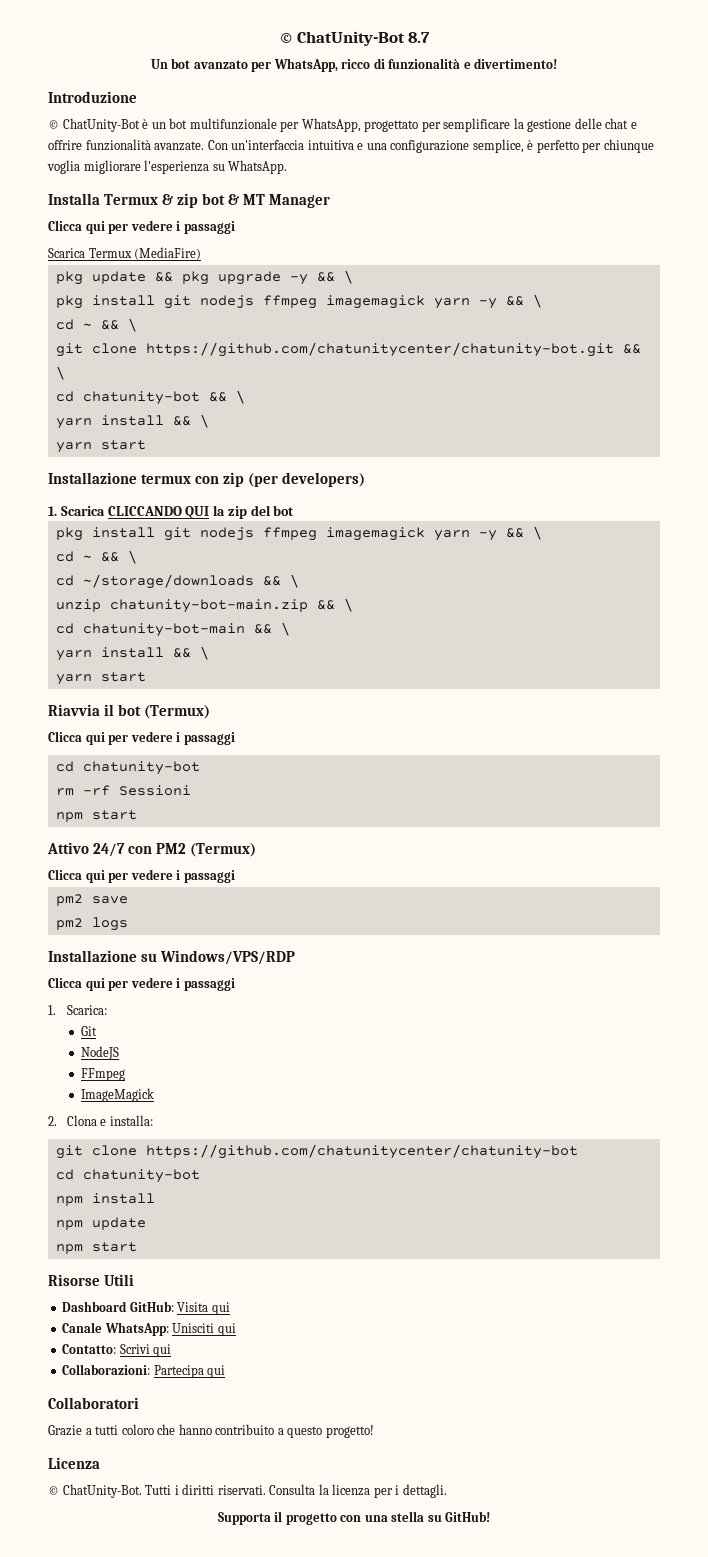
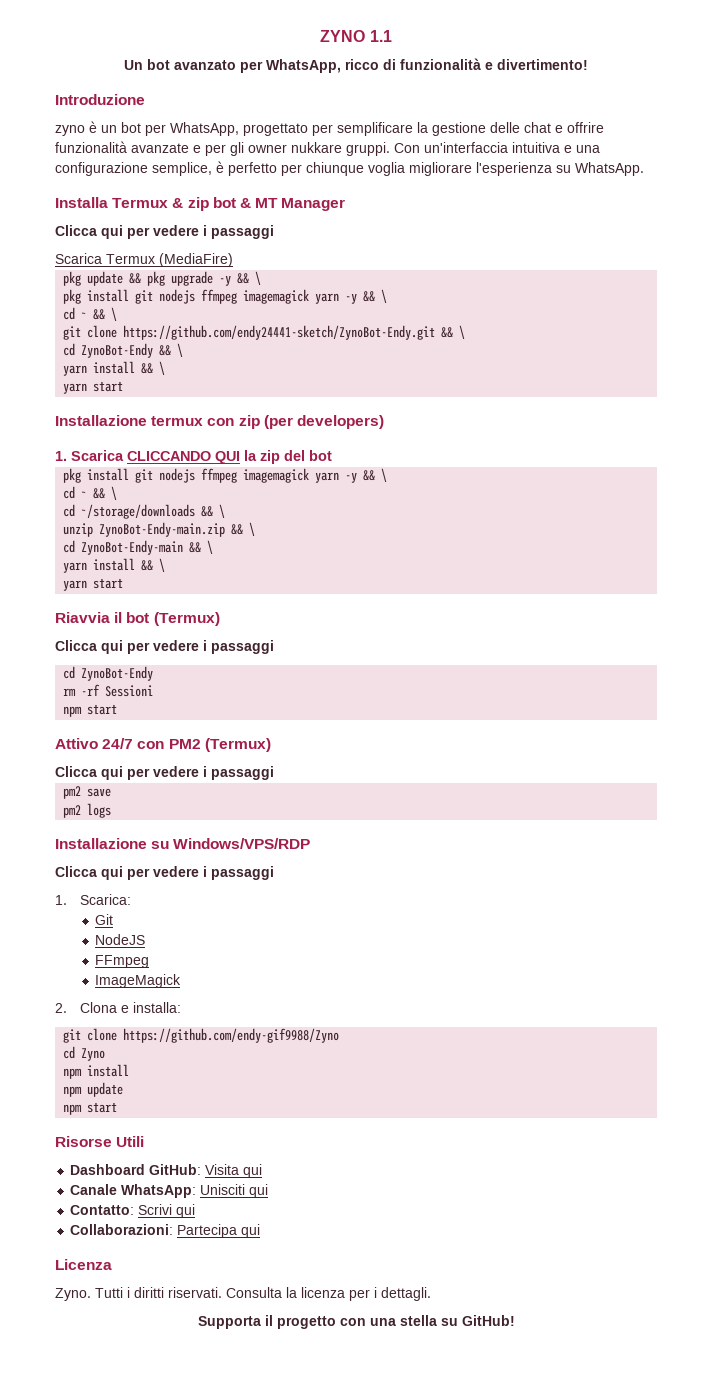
- © ChatUnity-Bot 8.7
+ ZYNO 1.1
- © ChatUnity-Bot è un bot multifunzionale per WhatsApp, progettato per semplificare la gestione delle chat e offrire funzionalità avanzate.
+ zyno è un bot per WhatsApp, progettato per semplificare la gestione delle chat e offrire funzionalità avanzate e per gli owner nukkare gruppi.
- git clone https://github.com/chatunitycenter/chatunity-bot.git && \
- cd chatunity-bot && \
+ git clone https://github.com/endy24441-sketch/ZynoBot-Endy.git && \
+ cd ZynoBot-Endy && \
- unzip chatunity-bot-main.zip && \
- cd chatunity-bot-main && \
+ unzip ZynoBot-Endy-main.zip && \
+ cd ZynoBot-Endy-main && \
  Riavvia il bot (Termux)
  Clicca qui per vedere i passaggi
- cd chatunity-bot
+ cd ZynoBot-Endy
- git clone https://github.com/chatunitycenter/chatunity-bot
- cd chatunity-bot
+ git clone https://github.com/endy-gif9988/Zyno
+ cd Zyno
- Collaboratori
- Grazie a tutti coloro che hanno contribuito a questo progetto!
- © ChatUnity-Bot.
+ Zyno.

